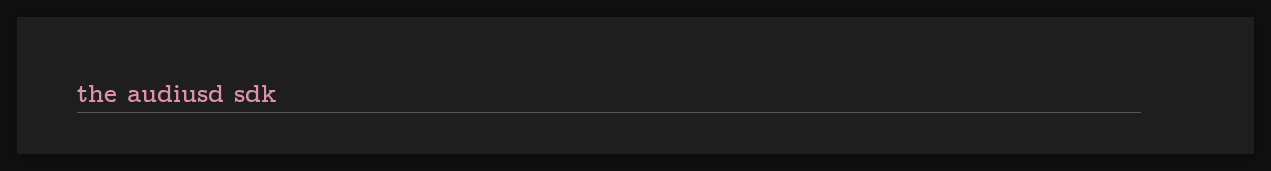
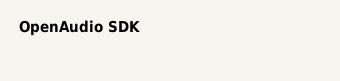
- the audiusd sdk
+ OpenAudio SDK

